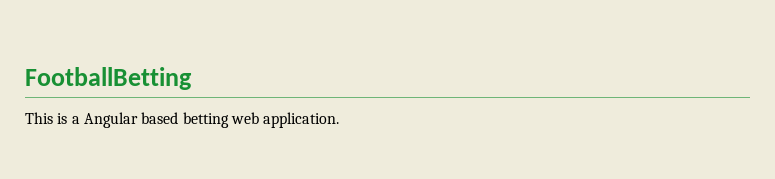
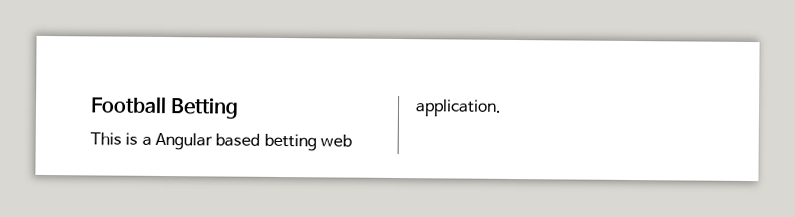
- FootballBetting
+ Football Betting

